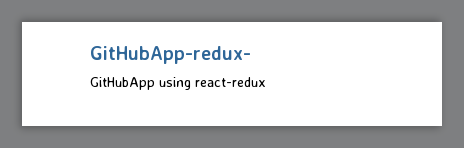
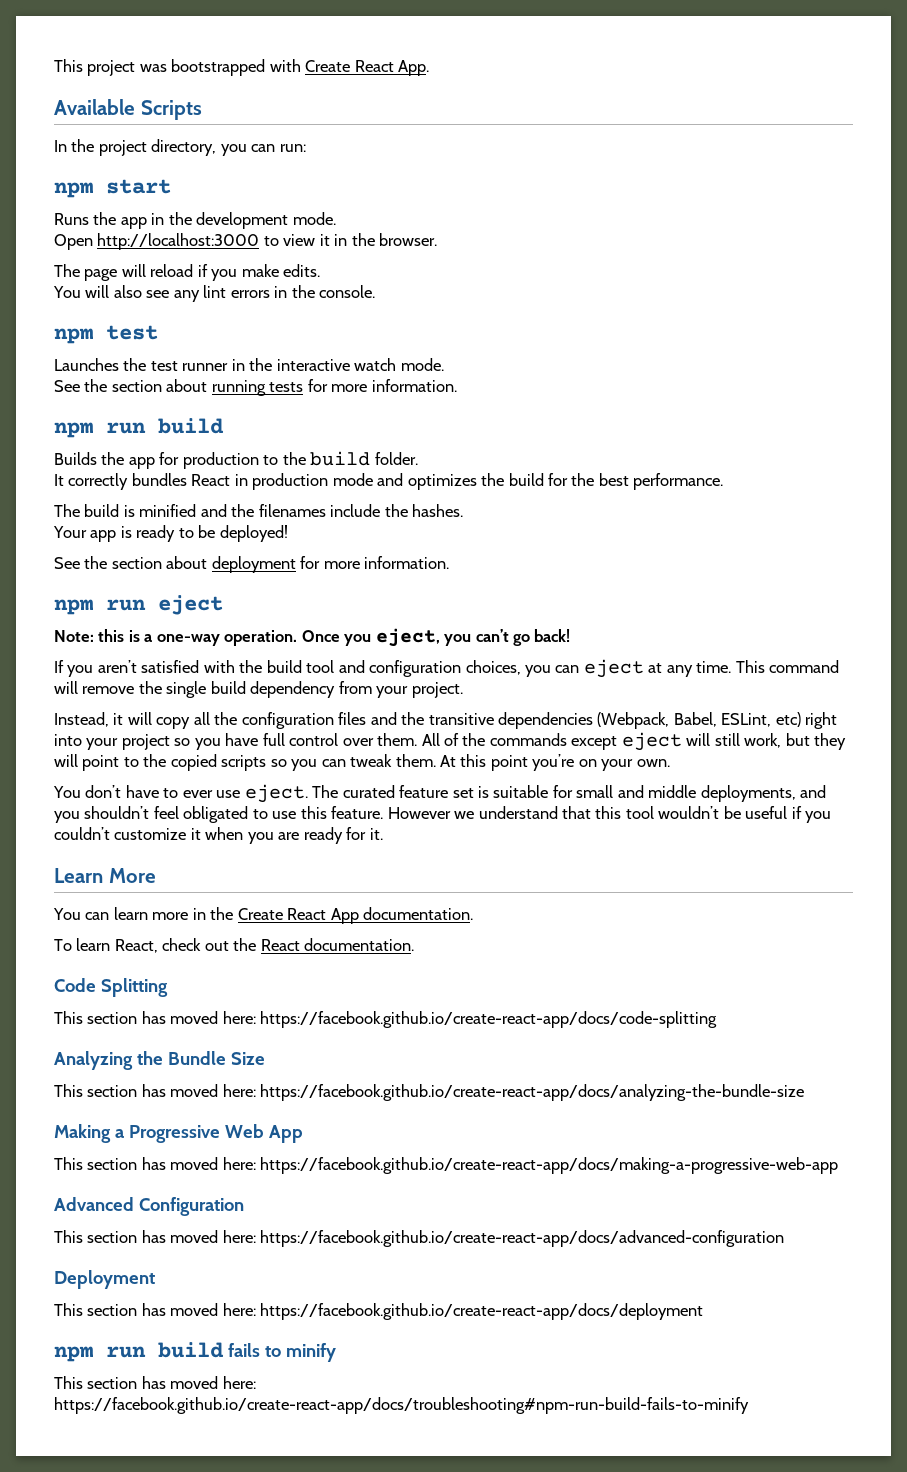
- GitHubApp-redux-
- GitHubApp using react-redux
+ This project was bootstrapped with Create React App.
+ Available Scripts
+ In the project directory, you can run:
+ npm start
+ Runs the app in the development mode.
+ Open http://localhost:3000 to view it in the browser.
+ The page will reload if you make edits.
+ You will also see any lint errors in the console.
+ npm test
+ Launches the test runner in the interactive watch mode.
+ See the section about running tests for more information.
+ npm run build
+ Builds the app for production to the build folder.
+ It correctly bundles React in production mode and optimizes the build for the best performance.
+ The build is minified and the filenames include the hashes.
+ Your app is ready to be deployed!
+ See the section about deployment for more information.
+ npm run eject
+ Note: this is a one-way operation. Once you eject, you can’t go back!
+ If you aren’t satisfied with the build tool and configuration choices, you can eject at any time. This command will remove the single build dependency from your project.
+ Instead, it will copy all the configuration files and the transitive dependencies (Webpack, Babel, ESLint, etc) right into your project so you have full control over them. All of the commands except eject will still work, but they will point to the copied scripts so you can tweak them. At this point you’re on your own.
+ You don’t have to ever use eject. The curated feature set is suitable for small and middle deployments, and you shouldn’t feel obligated to use this feature. However we understand that this tool wouldn’t be useful if you couldn’t customize it when you are ready for it.
+ Learn More
+ You can learn more in the Create React App documentation.
+ To learn React, check out the React documentation.
+ Code Splitting
+ This section has moved here: https://facebook.github.io/create-react-app/docs/code-splitting
+ Analyzing the Bundle Size
+ This section has moved here: https://facebook.github.io/create-react-app/docs/analyzing-the-bundle-size
+ Making a Progressive Web App
+ This section has moved here: https://facebook.github.io/create-react-app/docs/making-a-progressive-web-app
+ Advanced Configuration
+ This section has moved here: https://facebook.github.io/create-react-app/docs/advanced-configuration
+ Deployment
+ This section has moved here: https://facebook.github.io/create-react-app/docs/deployment
+ npm run build fails to minify
+ This section has moved here: https://facebook.github.io/create-react-app/docs/troubleshooting#npm-run-build-fails-to-minify

